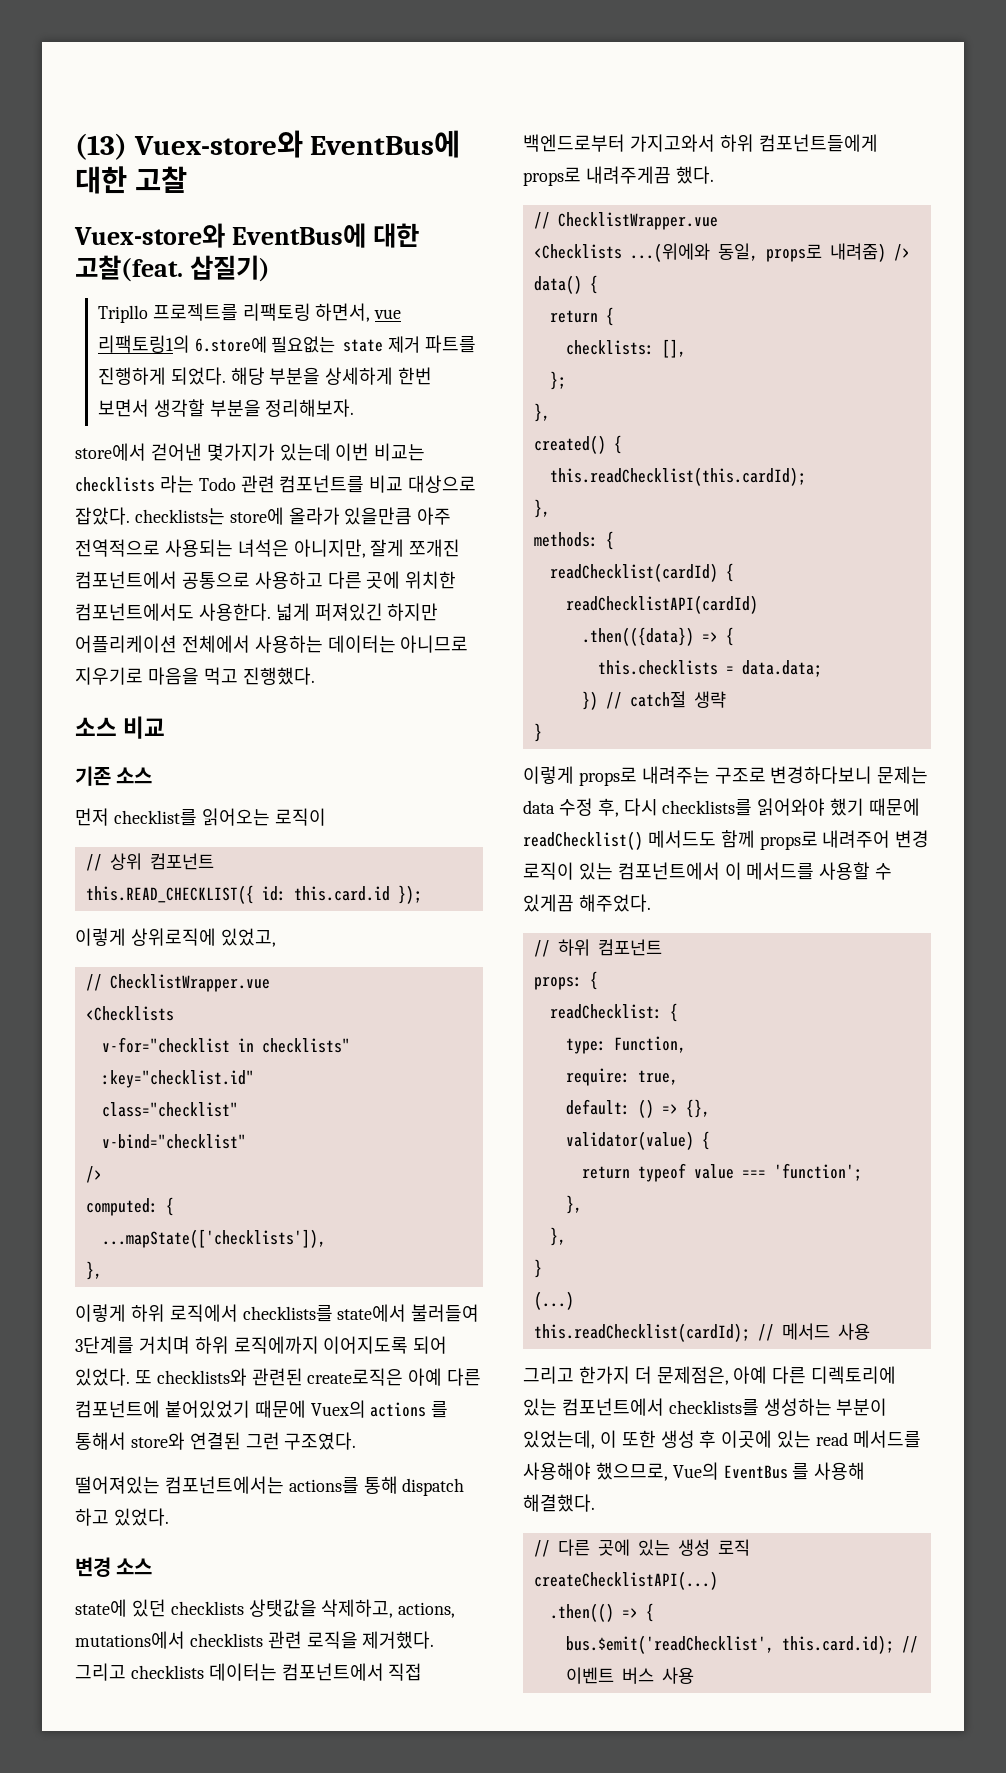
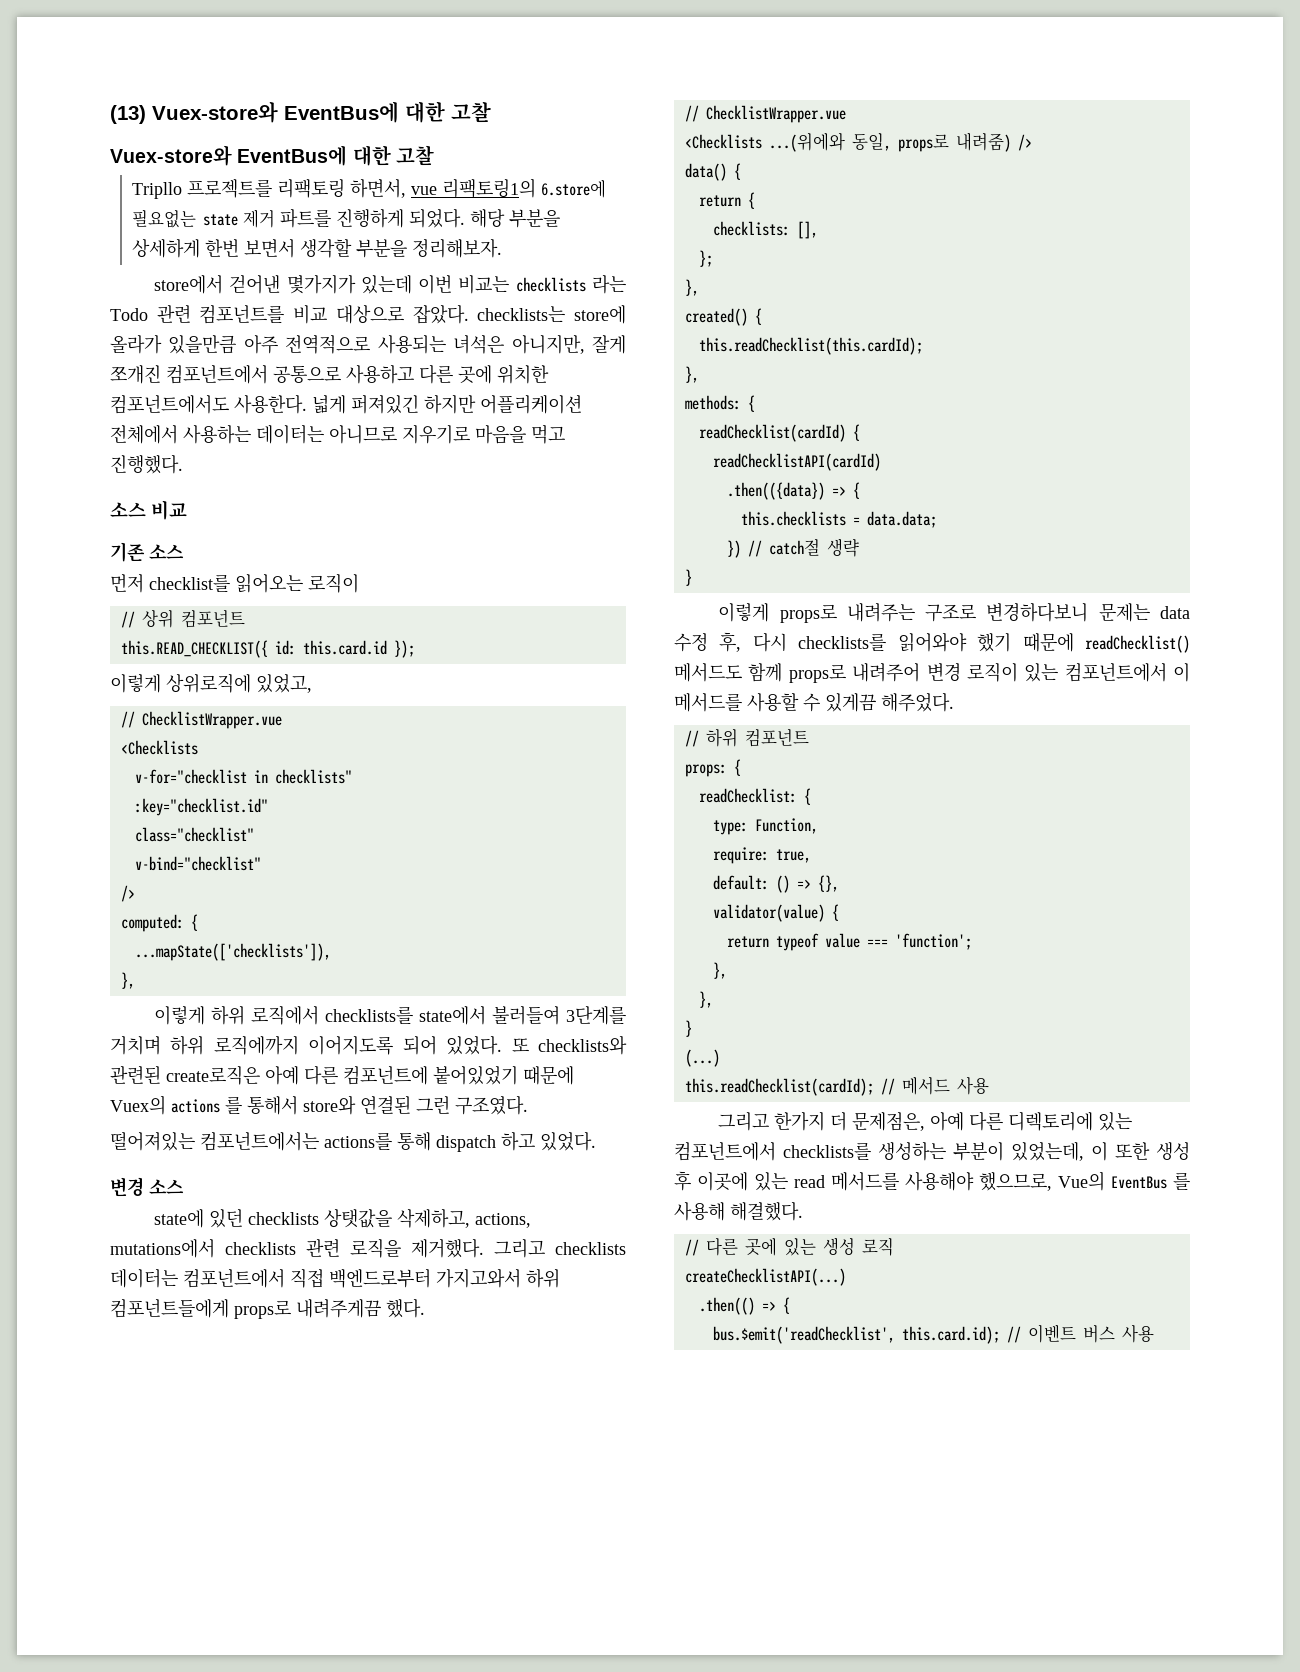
  (13) Vuex-store와 EventBus에 대한 고찰
- Vuex-store와 EventBus에 대한 고찰(feat. 삽질기)
+ Vuex-store와 EventBus에 대한 고찰

